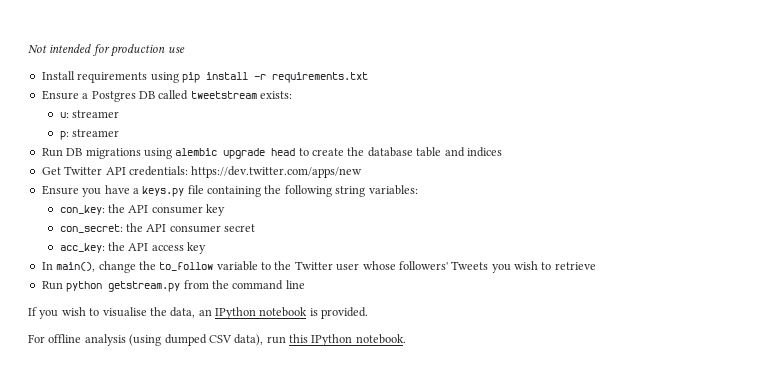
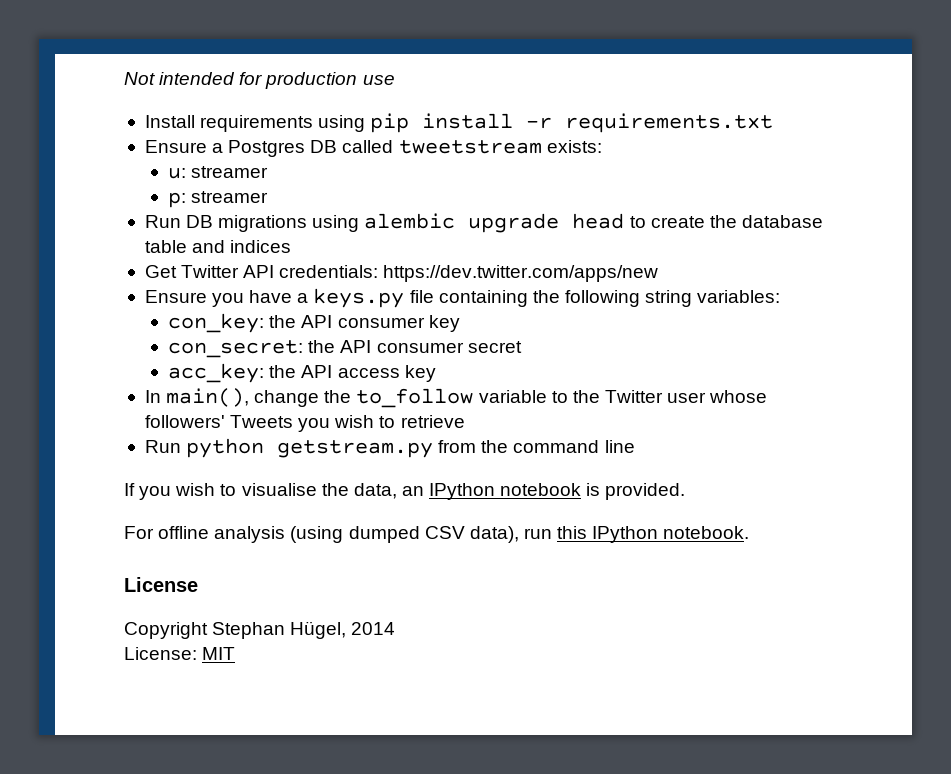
+ License
+ Copyright Stephan Hügel, 2014
+ License: MIT

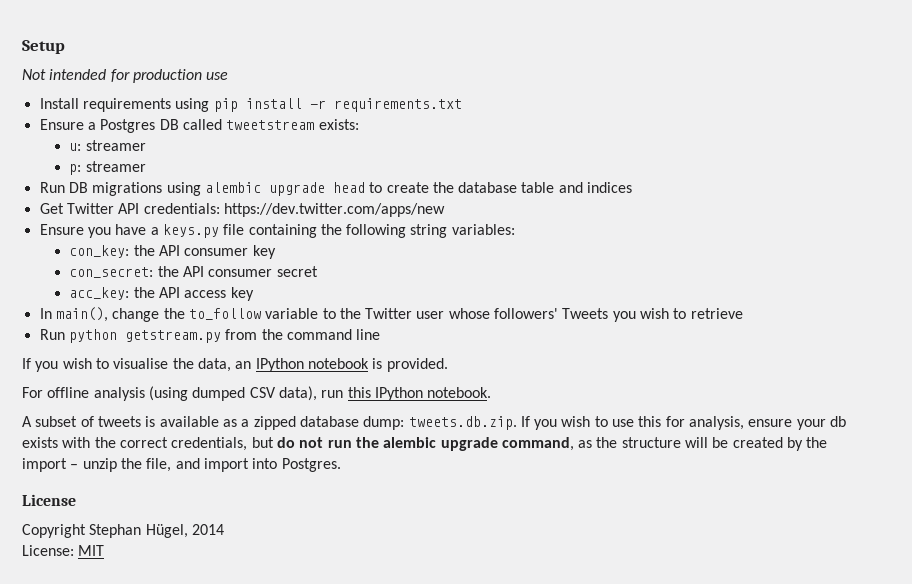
+ Setup
+ A subset of tweets is available as a zipped database dump: tweets.db.zip. If you wish to use this for analysis, ensure your db exists with the correct credentials, but do not run the alembic upgrade command, as the structure will be created by the import – unzip the file, and import into Postgres.

